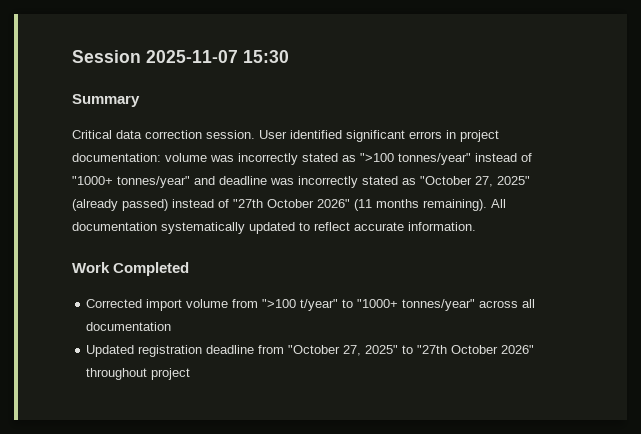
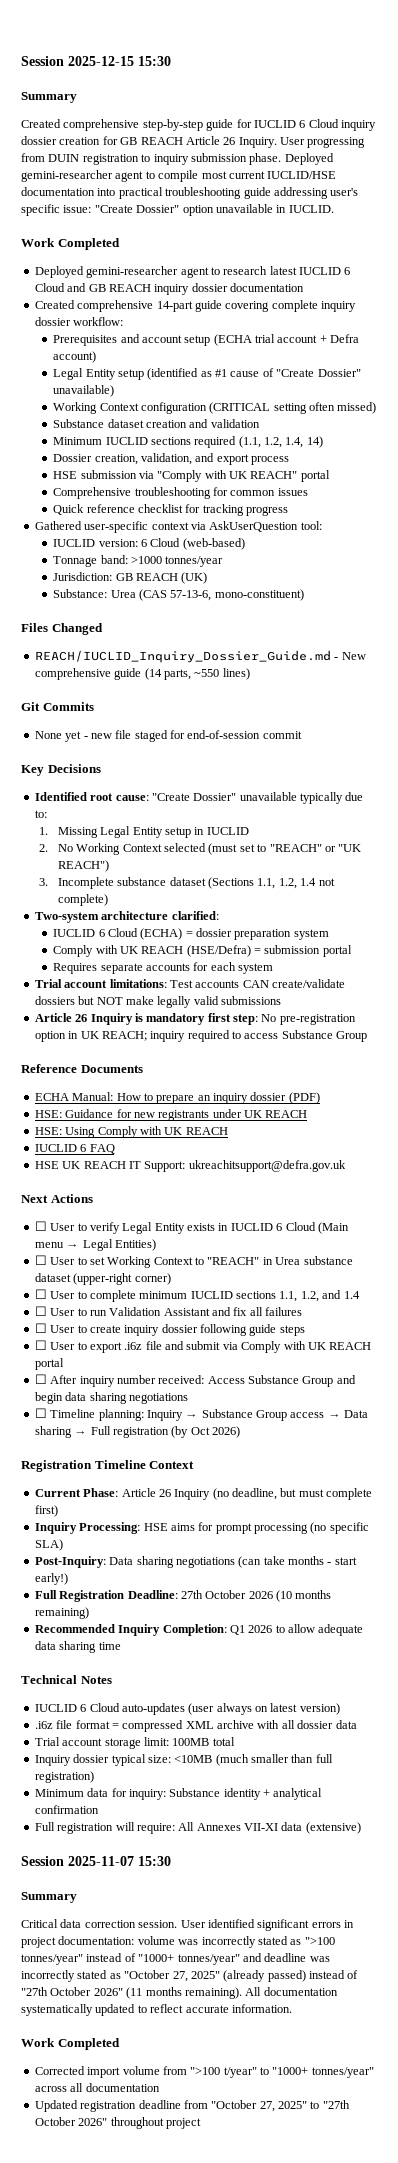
+ Session 2025-12-15 15:30
+ Summary
+ Created comprehensive step-by-step guide for IUCLID 6 Cloud inquiry dossier creation for GB REACH Article 26 Inquiry. User progressing from DUIN registration to inquiry submission phase. Deployed gemini-researcher agent to compile most current IUCLID/HSE documentation into practical troubleshooting guide addressing user's specific issue: "Create Dossier" option unavailable in IUCLID.
+ Work Completed
+ Deployed gemini-researcher agent to research latest IUCLID 6 Cloud and GB REACH inquiry dossier documentation
+ Created comprehensive 14-part guide covering complete inquiry dossier workflow:
+ Prerequisites and account setup (ECHA trial account + Defra account)
+ Legal Entity setup (identified as #1 cause of "Create Dossier" unavailable)
+ Working Context configuration (CRITICAL setting often missed)
+ Substance dataset creation and validation
+ Minimum IUCLID sections required (1.1, 1.2, 1.4, 14)
+ Dossier creation, validation, and export process
+ HSE submission via "Comply with UK REACH" portal
+ Comprehensive troubleshooting for common issues
+ Quick reference checklist for tracking progress
+ Gathered user-specific context via AskUserQuestion tool:
+ IUCLID version: 6 Cloud (web-based)
+ Tonnage band: >1000 tonnes/year
+ Jurisdiction: GB REACH (UK)
+ Substance: Urea (CAS 57-13-6, mono-constituent)
+ Files Changed
+ REACH/IUCLID_Inquiry_Dossier_Guide.md - New comprehensive guide (14 parts, ~550 lines)
+ Git Commits
+ None yet - new file staged for end-of-session commit
+ Key Decisions
+ Identified root cause: "Create Dossier" unavailable typically due to:
+ 1. Missing Legal Entity setup in IUCLID
+ 2. No Working Context selected (must set to "REACH" or "UK REACH")
+ 3. Incomplete substance dataset (Sections 1.1, 1.2, 1.4 not complete)
+ Two-system architecture clarified:
+ IUCLID 6 Cloud (ECHA) = dossier preparation system
+ Comply with UK REACH (HSE/Defra) = submission portal
+ Requires separate accounts for each system
+ Trial account limitations: Test accounts CAN create/validate dossiers but NOT make legally valid submissions
+ Article 26 Inquiry is mandatory first step: No pre-registration option in UK REACH; inquiry required to access Substance Group
+ Reference Documents
+ ECHA Manual: How to prepare an inquiry dossier (PDF)
+ HSE: Guidance for new registrants under UK REACH
+ HSE: Using Comply with UK REACH
+ IUCLID 6 FAQ
+ HSE UK REACH IT Support: ukreachitsupport@defra.gov.uk
+ Next Actions
+ ☐ User to verify Legal Entity exists in IUCLID 6 Cloud (Main menu → Legal Entities)
+ ☐ User to set Working Context to "REACH" in Urea substance dataset (upper-right corner)
+ ☐ User to complete minimum IUCLID sections 1.1, 1.2, and 1.4
+ ☐ User to run Validation Assistant and fix all failures
+ ☐ User to create inquiry dossier following guide steps
+ ☐ User to export .i6z file and submit via Comply with UK REACH portal
+ ☐ After inquiry number received: Access Substance Group and begin data sharing negotiations
+ ☐ Timeline planning: Inquiry → Substance Group access → Data sharing → Full registration (by Oct 2026)
+ Registration Timeline Context
+ Current Phase: Article 26 Inquiry (no deadline, but must complete first)
+ Inquiry Processing: HSE aims for prompt processing (no specific SLA)
+ Post-Inquiry: Data sharing negotiations (can take months - start early!)
+ Full Registration Deadline: 27th October 2026 (10 months remaining)
+ Recommended Inquiry Completion: Q1 2026 to allow adequate data sharing time
+ Technical Notes
+ IUCLID 6 Cloud auto-updates (user always on latest version)
+ .i6z file format = compressed XML archive with all dossier data
+ Trial account storage limit: 100MB total
+ Inquiry dossier typical size: <10MB (much smaller than full registration)
+ Minimum data for inquiry: Substance identity + analytical confirmation
+ Full registration will require: All Annexes VII-XI data (extensive)

